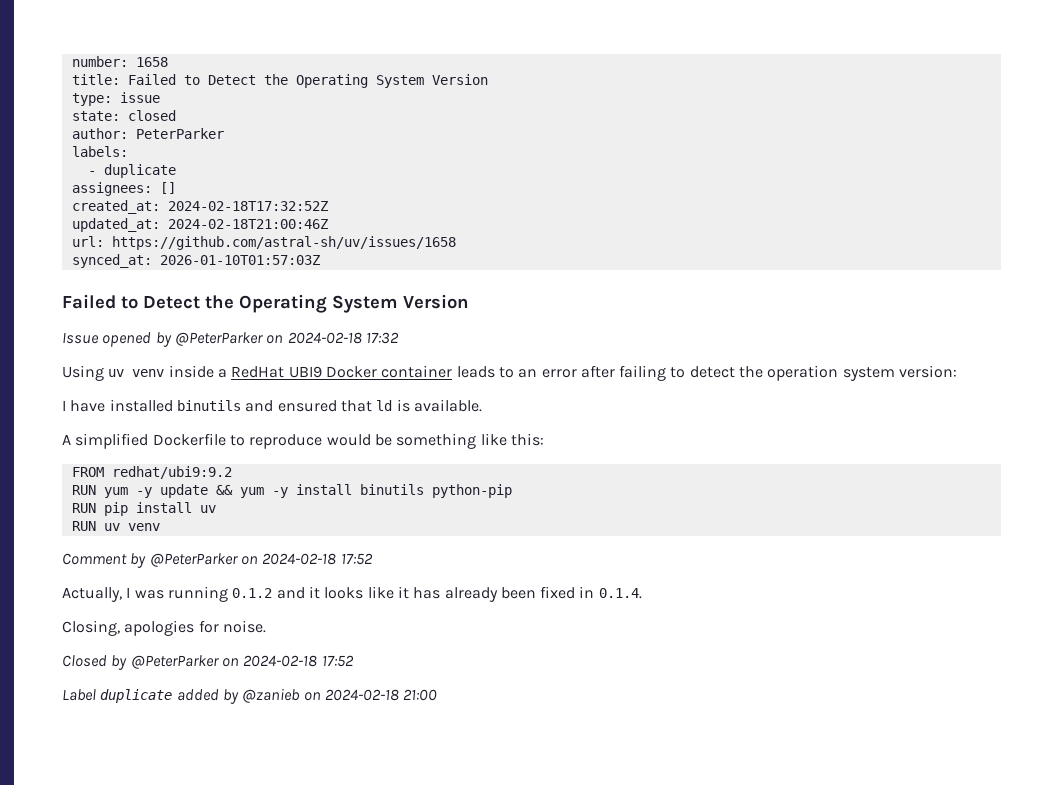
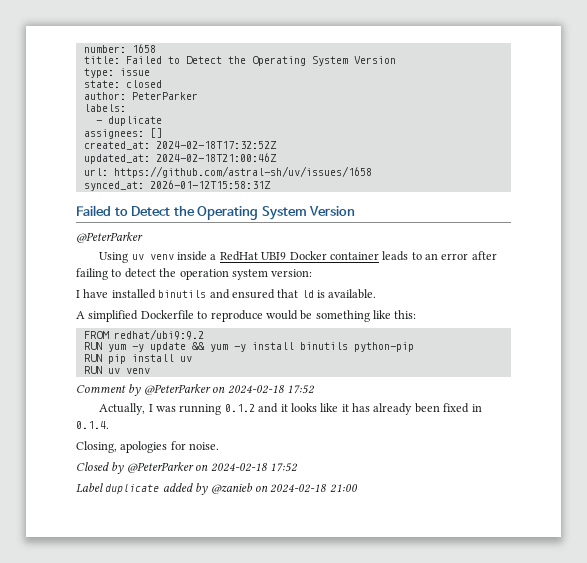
- synced_at: 2026-01-10T01:57:03Z
+ synced_at: 2026-01-12T15:58:31Z
  Failed to Detect the Operating System Version
- Issue opened by @PeterParker on 2024-02-18 17:32
+ @PeterParker

